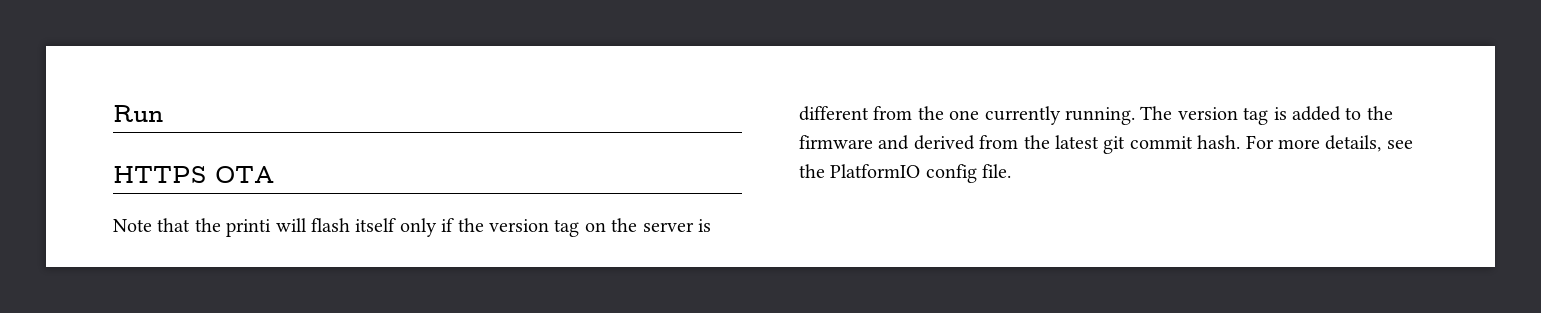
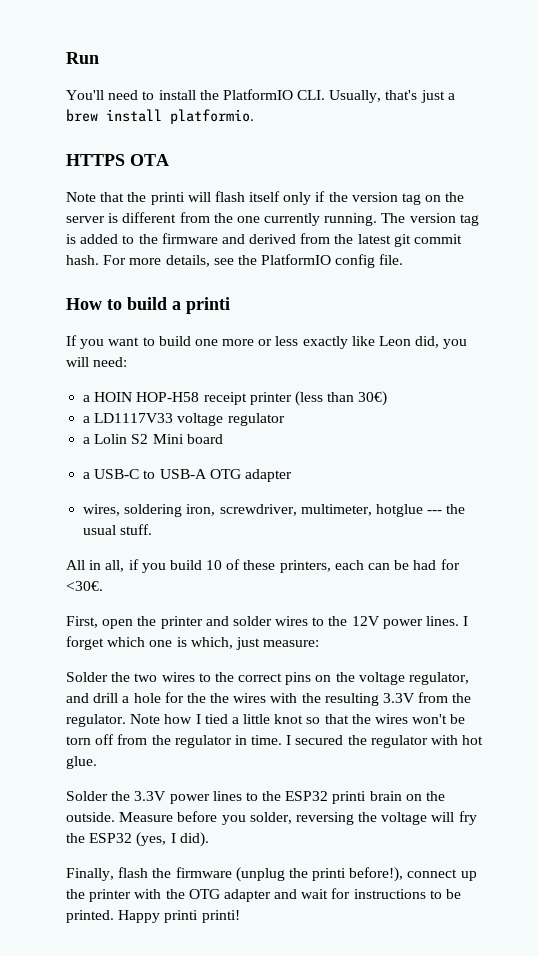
+ You'll need to install the PlatformIO CLI. Usually, that's just a brew install platformio.
+ How to build a printi
+ If you want to build one more or less exactly like Leon did, you will need:
+ a HOIN HOP-H58 receipt printer (less than 30€)
+ a LD1117V33 voltage regulator
+ a Lolin S2 Mini board
+ a USB-C to USB-A OTG adapter
+ wires, soldering iron, screwdriver, multimeter, hotglue --- the usual stuff.
+ All in all, if you build 10 of these printers, each can be had for <30€.
+ First, open the printer and solder wires to the 12V power lines. I forget which one is which, just measure:
+ Solder the two wires to the correct pins on the voltage regulator, and drill a hole for the the wires with the resulting 3.3V from the regulator. Note how I tied a little knot so that the wires won't be torn off from the regulator in time. I secured the regulator with hot glue.
+ Solder the 3.3V power lines to the ESP32 printi brain on the outside. Measure before you solder, reversing the voltage will fry the ESP32 (yes, I did).
+ Finally, flash the firmware (unplug the printi before!), connect up the printer with the OTG adapter and wait for instructions to be printed. Happy printi printi!

